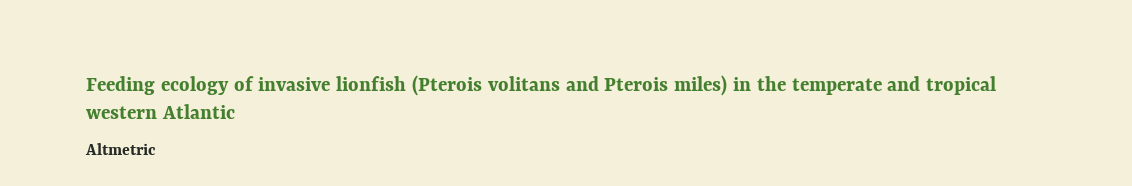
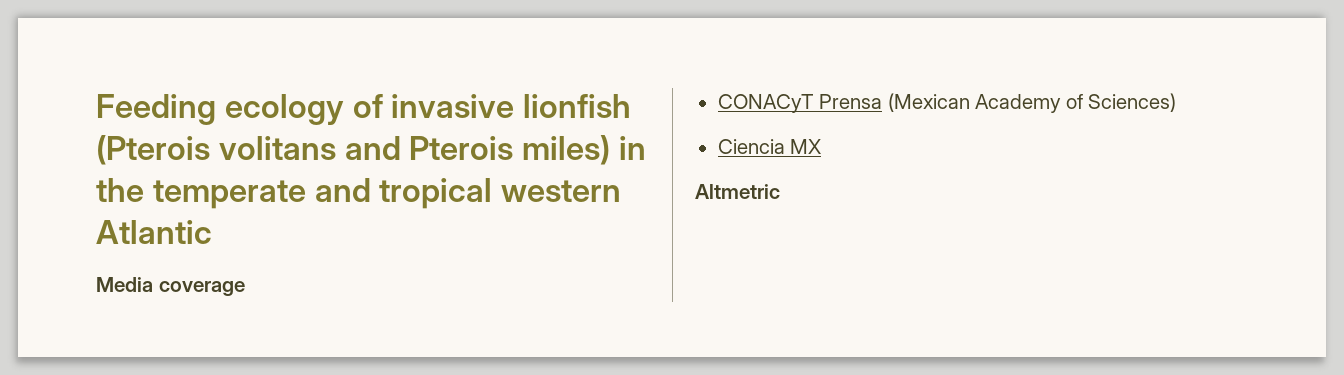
+ Media coverage
+ CONACyT Prensa (Mexican Academy of Sciences)
+ Ciencia MX

